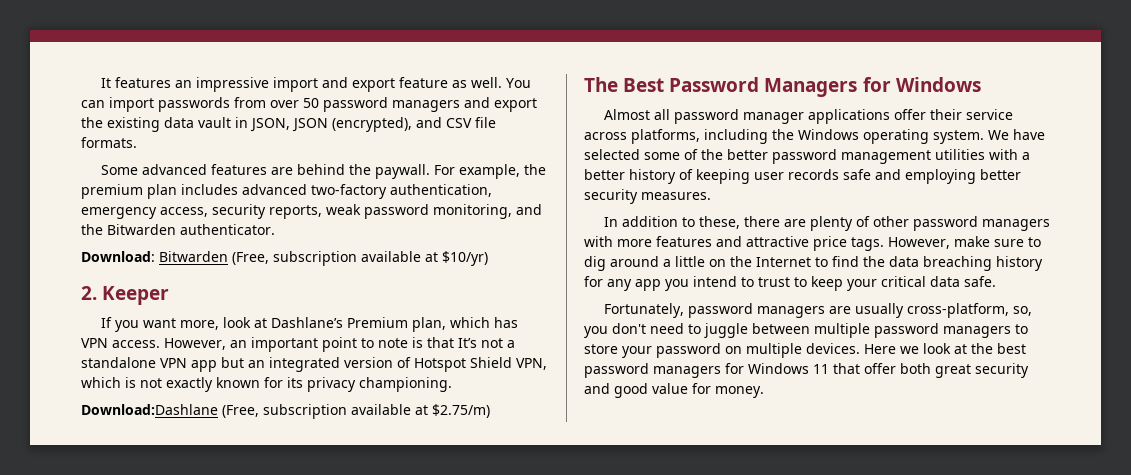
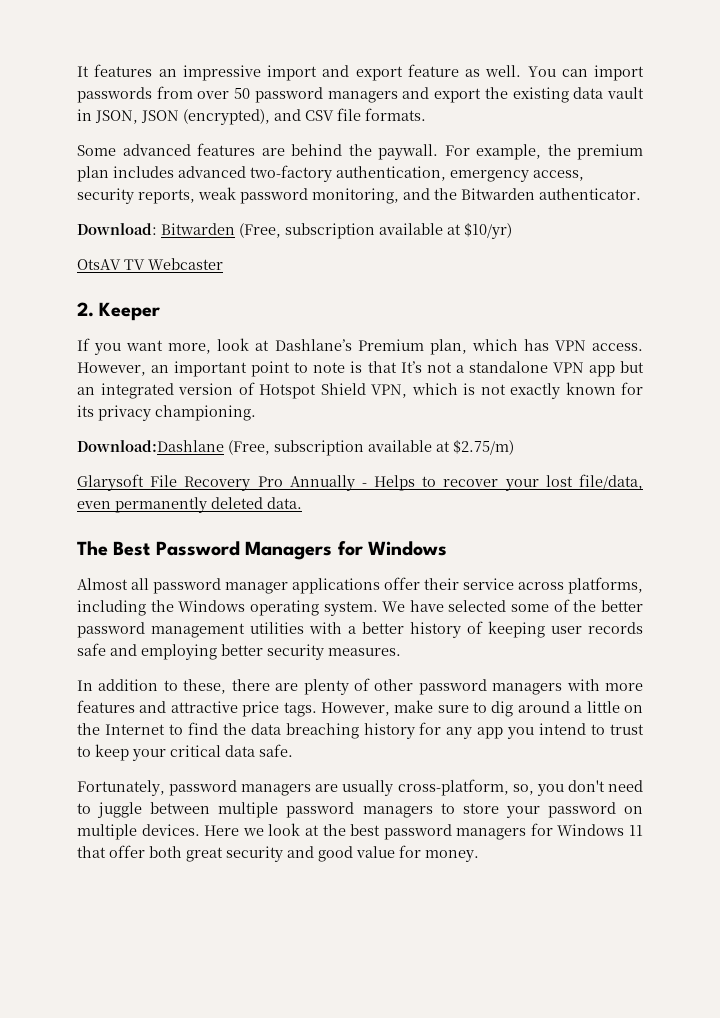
+ OtsAV TV Webcaster
+ Glarysoft File Recovery Pro Annually - Helps to recover your lost file/data, even permanently deleted data.

